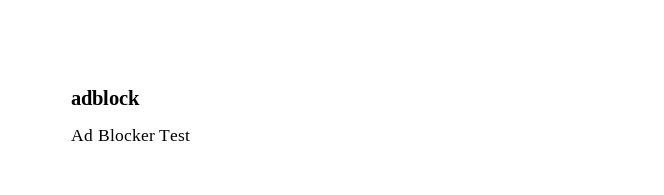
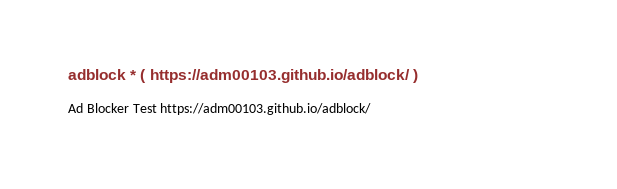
- adblock
+ adblock * ( https://adm00103.github.io/adblock/ )
- Ad Blocker Test
+ Ad Blocker Test https://adm00103.github.io/adblock/

